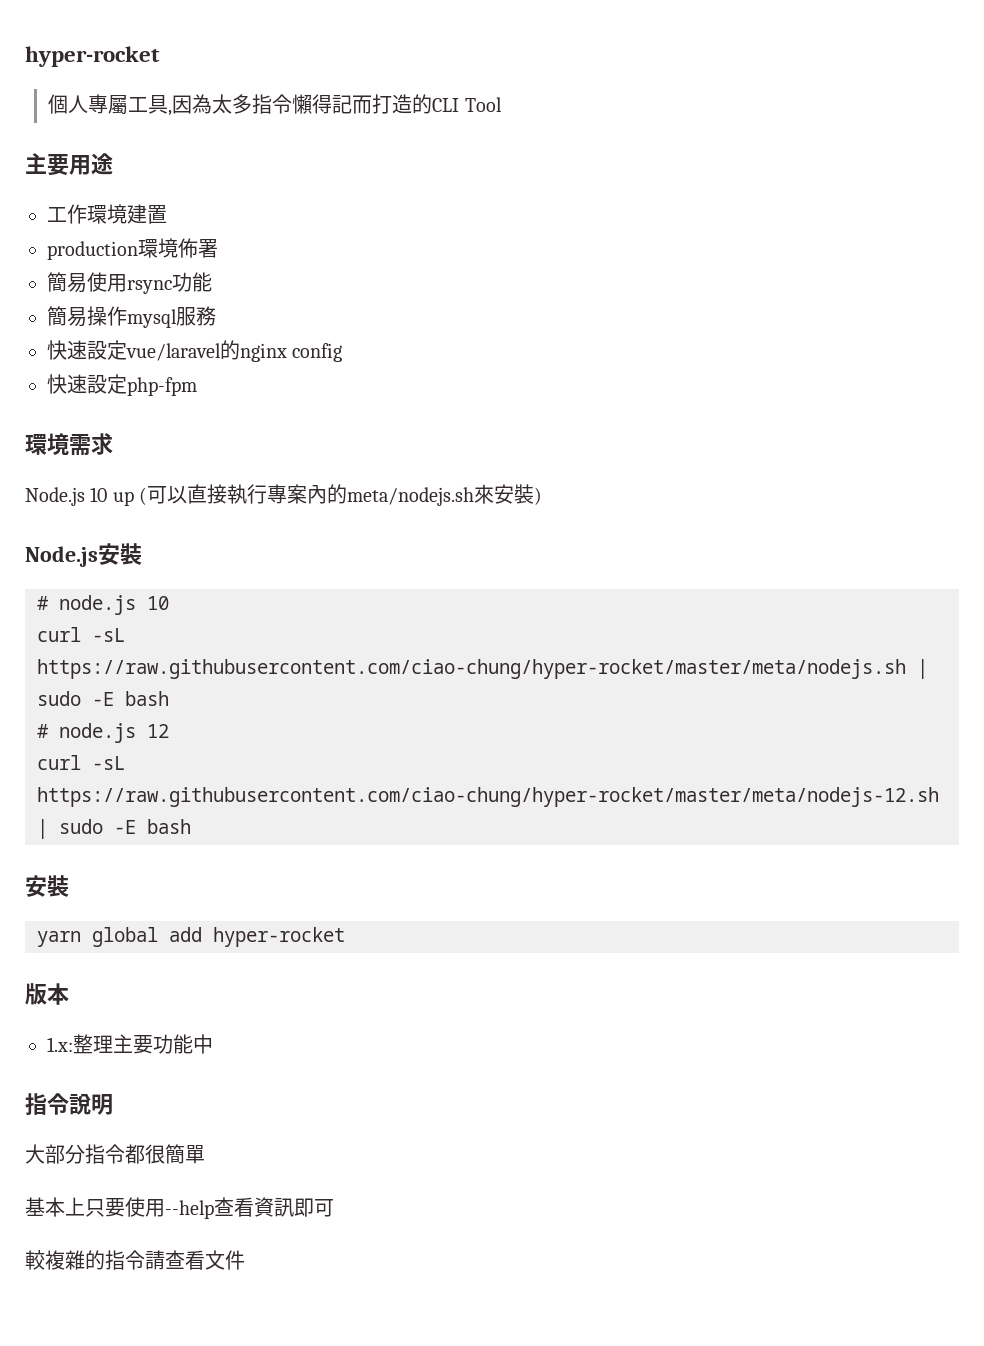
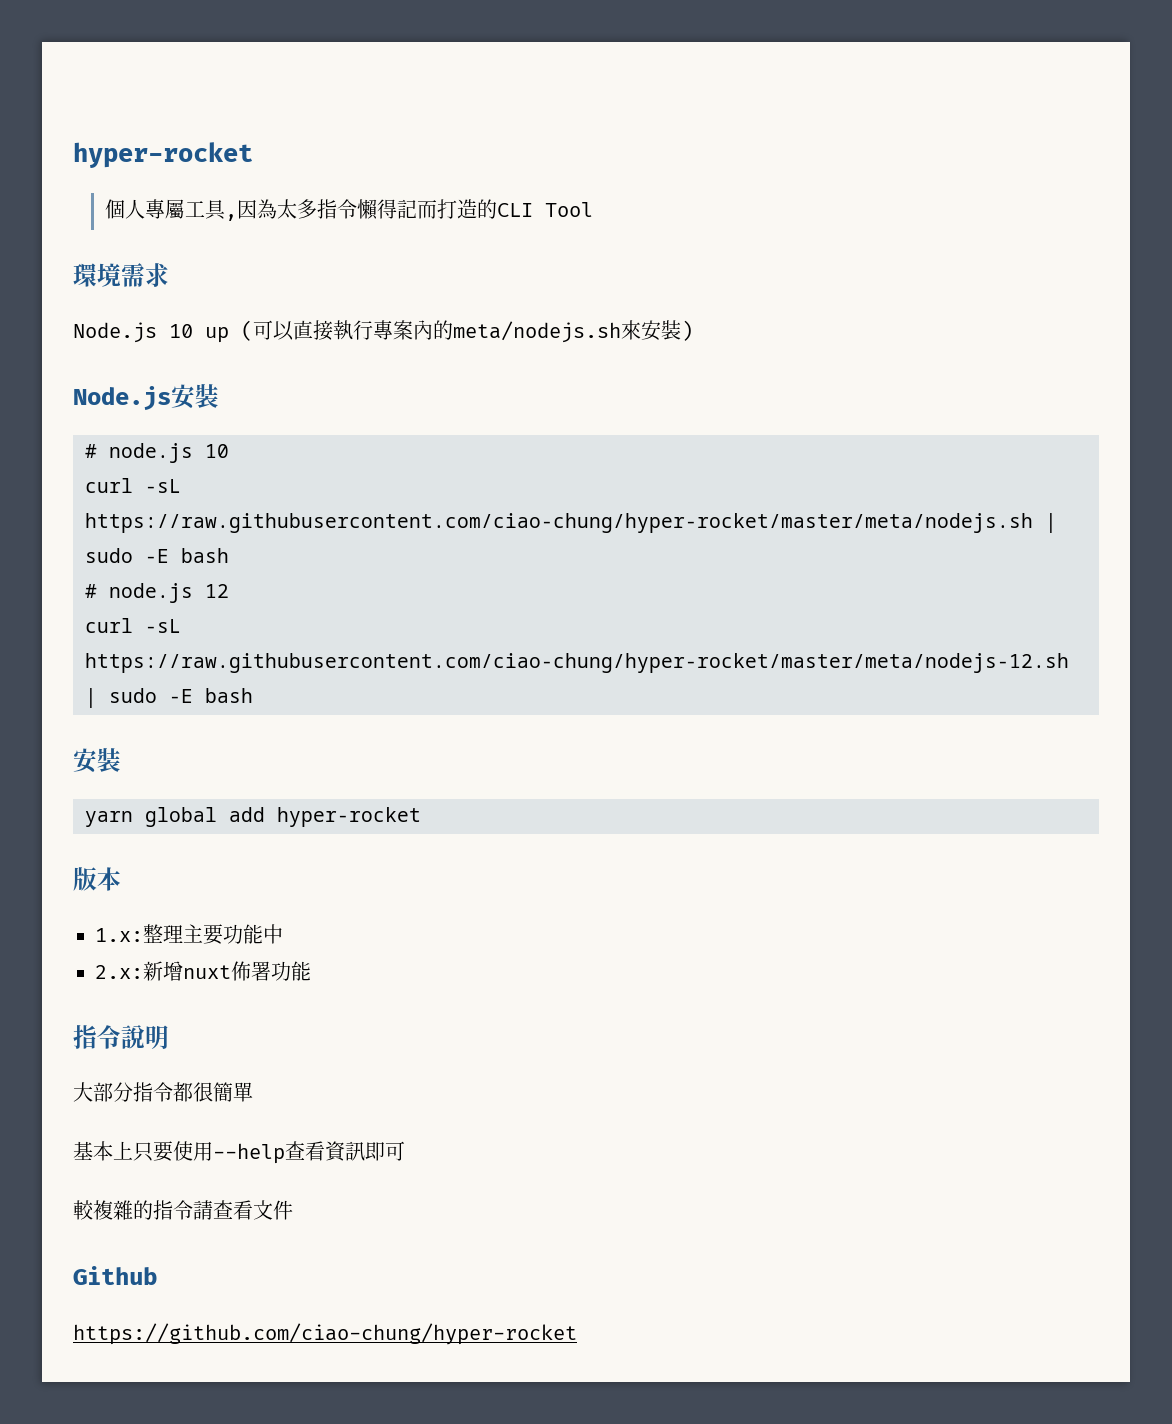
- 主要用途
- 工作環境建置
- production環境佈署
- 簡易使用rsync功能
- 簡易操作mysql服務
- 快速設定vue/laravel的nginx config
- 快速設定php-fpm
+ 2.x:新增nuxt佈署功能
+ Github
+ https://github.com/ciao-chung/hyper-rocket

